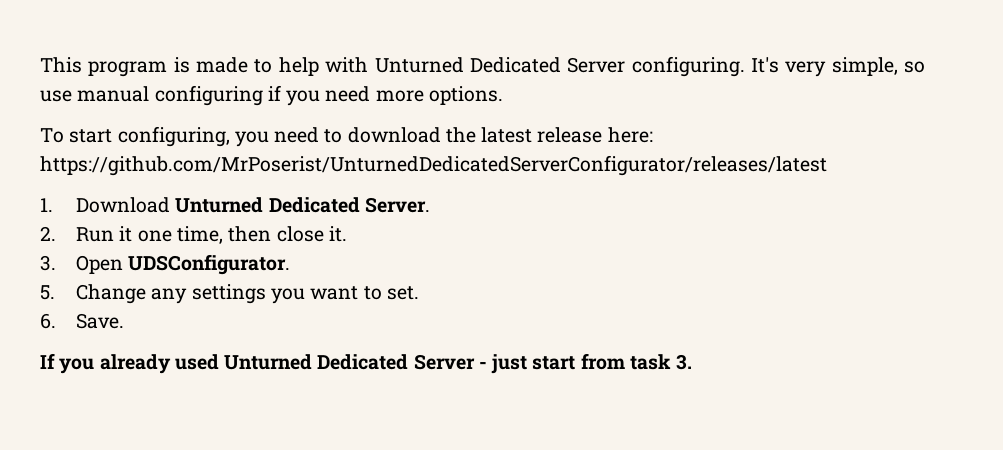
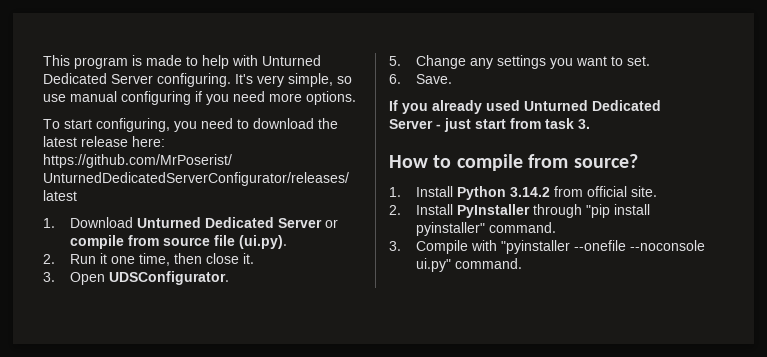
- 1. Download Unturned Dedicated Server.
+ 1. Download Unturned Dedicated Server or compile from source file (ui.py).
+ How to compile from source?
+ 1. Install Python 3.14.2 from official site.
+ 2. Install PyInstaller through "pip install pyinstaller" command.
+ 3. Compile with "pyinstaller --onefile --noconsole ui.py" command.

